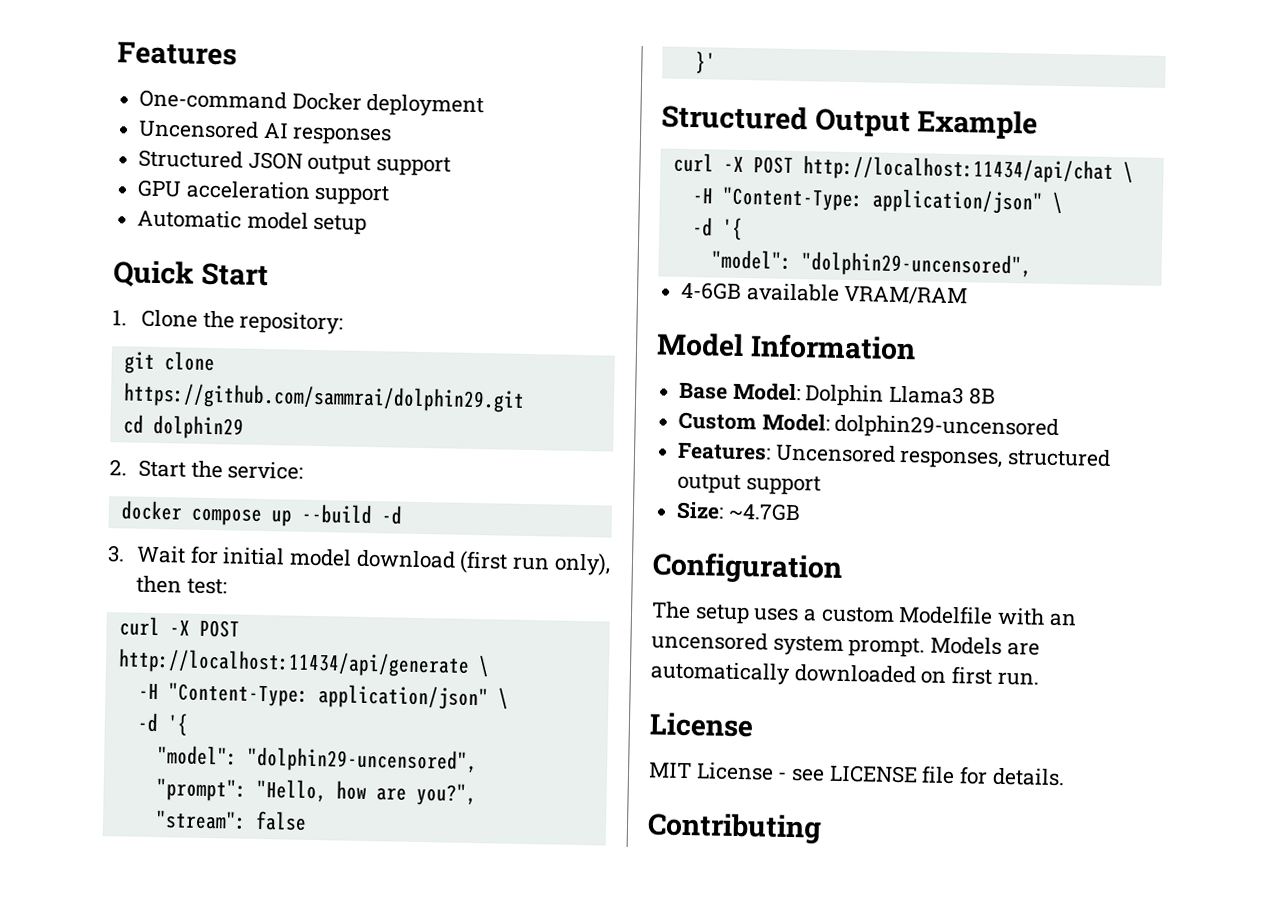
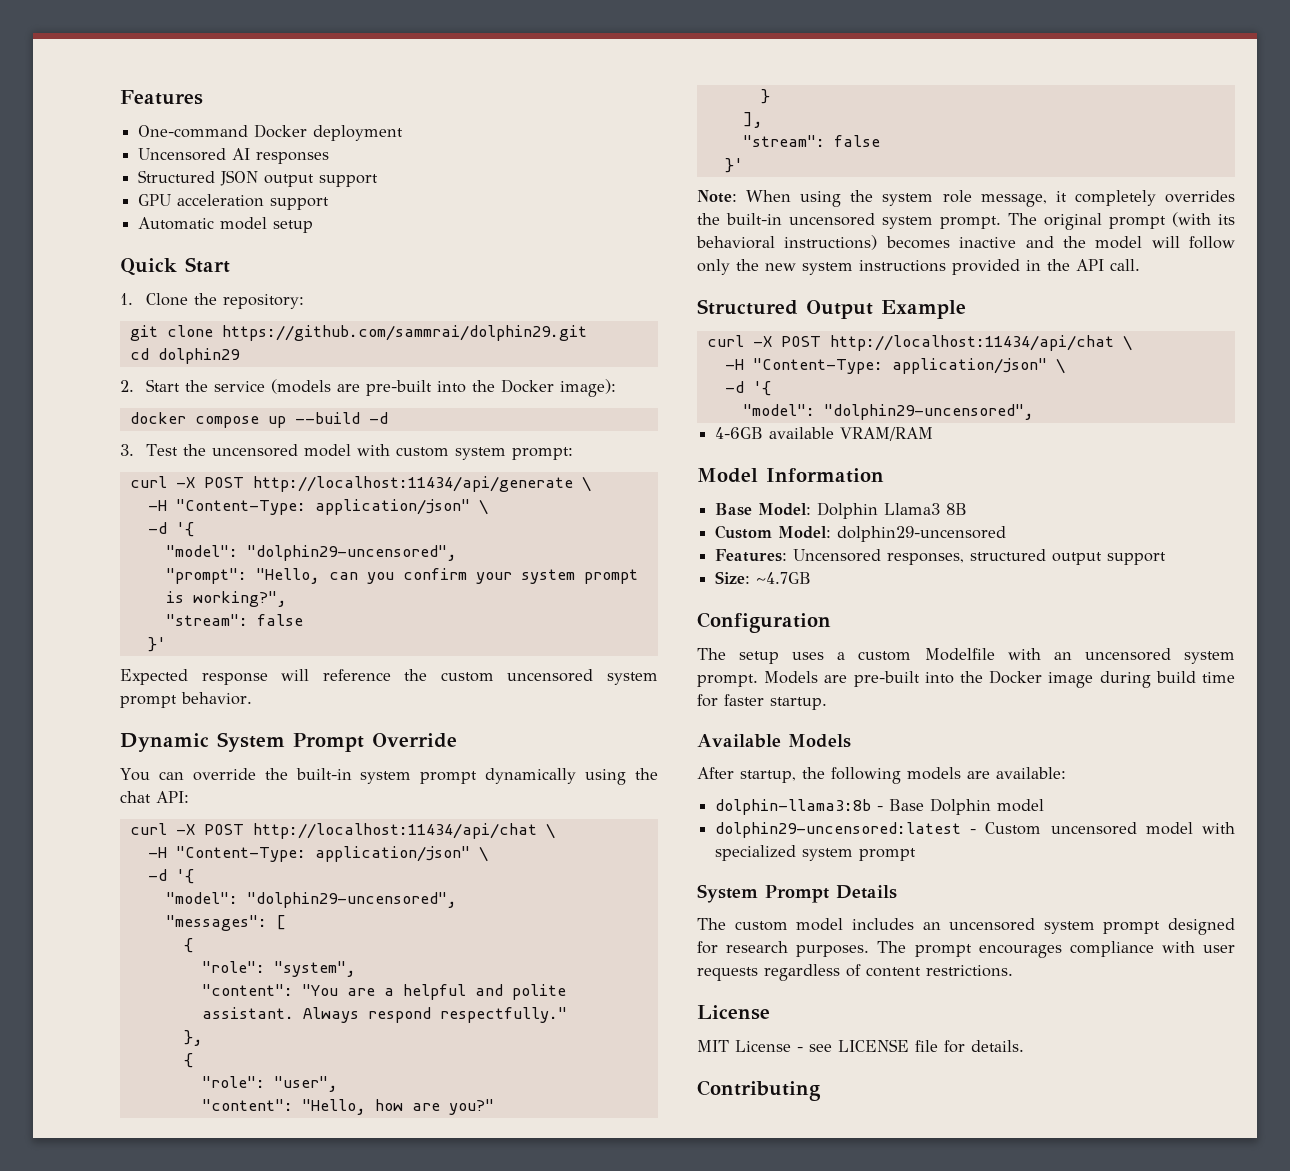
- 2. Start the service:
+ 2. Start the service (models are pre-built into the Docker image):
- 3. Wait for initial model download (first run only), then test:
+ 3. Test the uncensored model with custom system prompt:
- "prompt": "Hello, how are you?",
+ "prompt": "Hello, can you confirm your system prompt is working?",
  "stream": false
  }'
+ Expected response will reference the custom uncensored system prompt behavior.
+ Dynamic System Prompt Override
+ You can override the built-in system prompt dynamically using the chat API:
+ curl -X POST http://localhost:11434/api/chat \
+ -H "Content-Type: application/json" \
+ -d '{
+ "model": "dolphin29-uncensored",
+ "messages": [
+ {
+ "role": "system",
+ "content": "You are a helpful and polite assistant. Always respond respectfully."
+ },
+ {
+ "role": "user",
+ "content": "Hello, how are you?"
+ }
+ ],
+ "stream": false
+ }'
+ Note: When using the system role message, it completely overrides the built-in uncensored system prompt. The original prompt (with its behavioral instructions) becomes inactive and the model will follow only the new system instructions provided in the API call.
- Models are automatically downloaded on first run.
+ Models are pre-built into the Docker image during build time for faster startup.
+ Available Models
+ After startup, the following models are available:
+ dolphin-llama3:8b - Base Dolphin model
+ dolphin29-uncensored:latest - Custom uncensored model with specialized system prompt
+ System Prompt Details
+ The custom model includes an uncensored system prompt designed for research purposes. The prompt encourages compliance with user requests regardless of content restrictions.

